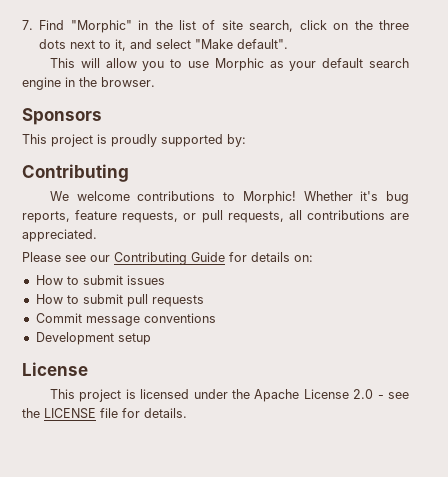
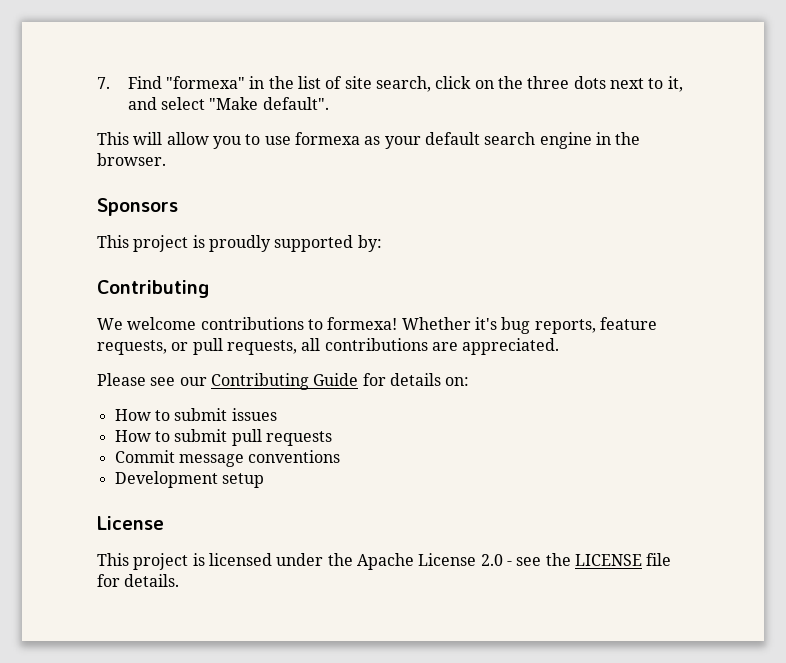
- 7. Find "Morphic" in the list of site search, click on the three dots next to it, and select "Make default".
+ 7. Find "formexa" in the list of site search, click on the three dots next to it, and select "Make default".
- This will allow you to use Morphic as your default search engine in the browser.
+ This will allow you to use formexa as your default search engine in the browser.
- We welcome contributions to Morphic!
+ We welcome contributions to formexa!

